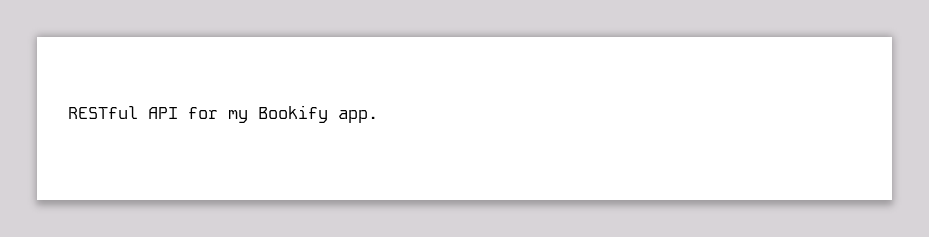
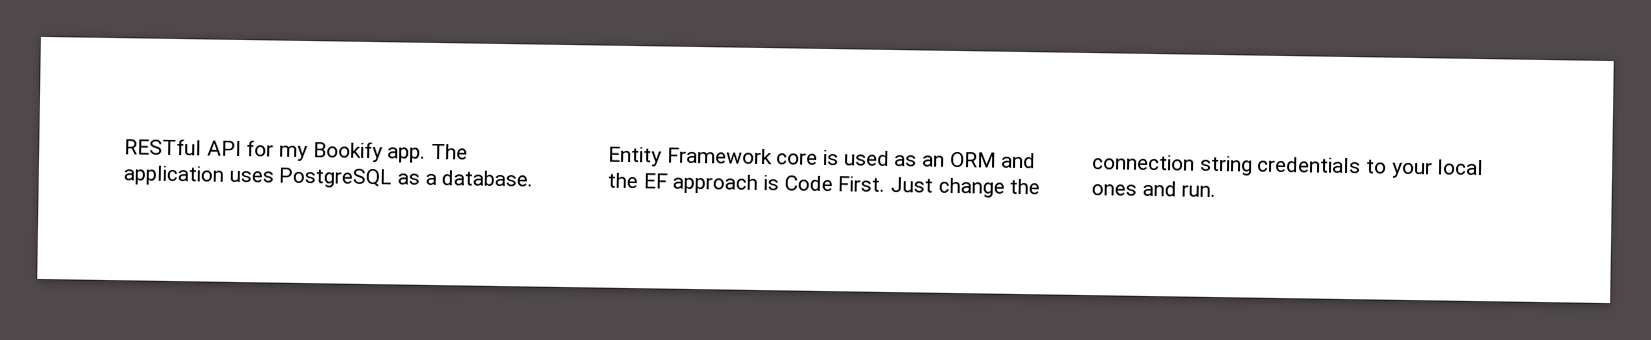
+ The application uses PostgreSQL as a database. Entity Framework core is used as an ORM and the EF approach is Code First. Just change the connection string credentials to your local ones and run.

